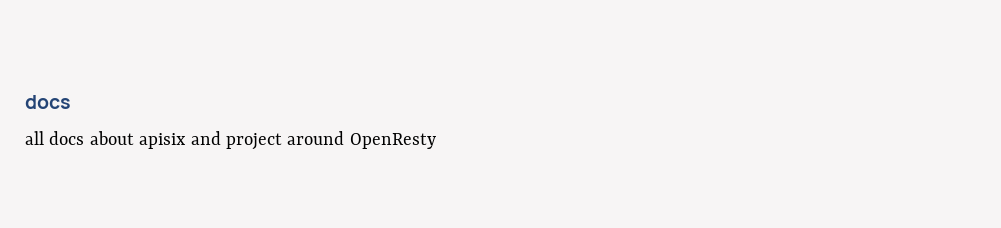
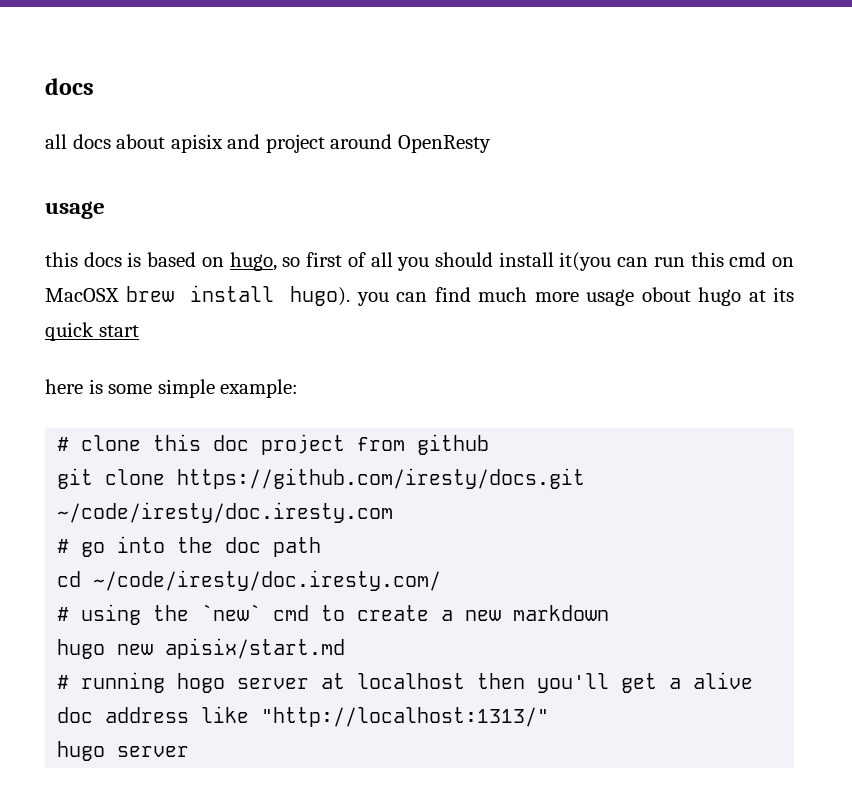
  all docs about apisix and project around OpenResty
+ usage
+ this docs is based on hugo, so first of all you should install it(you can run this cmd on MacOSX brew install hugo). you can find much more usage obout hugo at its quick start
+ here is some simple example:
+ # clone this doc project from github
+ git clone https://github.com/iresty/docs.git ~/code/iresty/doc.iresty.com
+ # go into the doc path
+ cd ~/code/iresty/doc.iresty.com/
+ # using the `new` cmd to create a new markdown
+ hugo new apisix/start.md
+ # running hogo server at localhost then you'll get a alive doc address like "http://localhost:1313/"
+ hugo server

